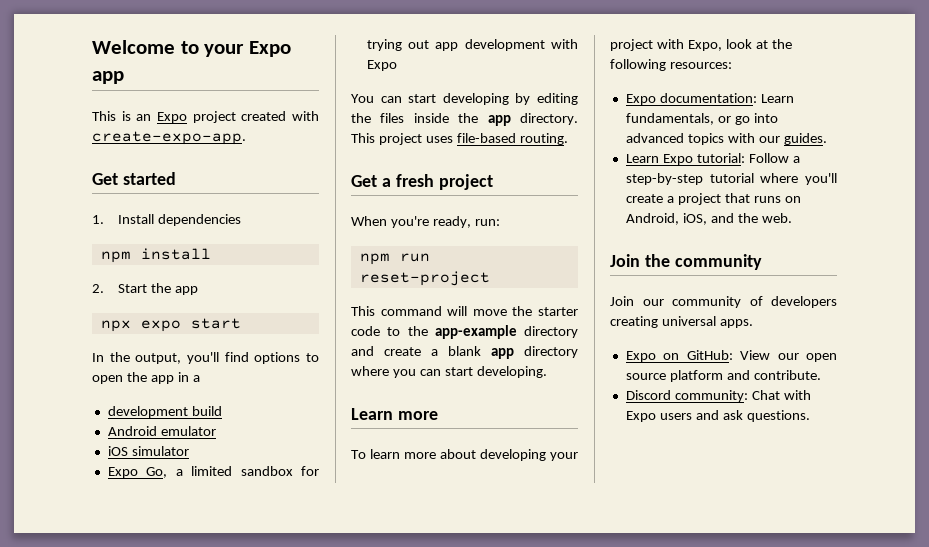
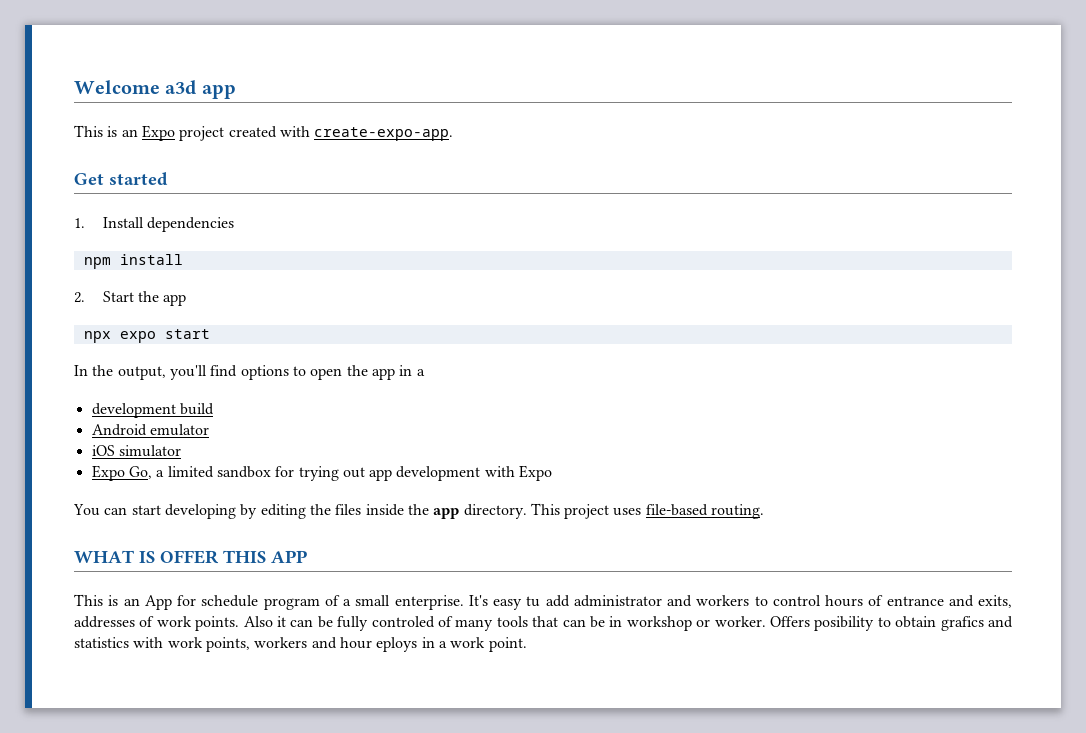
- Welcome to your Expo app
+ Welcome a3d app
- Get a fresh project
- When you're ready, run:
- npm run reset-project
- This command will move the starter code to the app-example directory and create a blank app directory where you can start developing.
- Learn more
- To learn more about developing your project with Expo, look at the following resources:
- Expo documentation: Learn fundamentals, or go into advanced topics with our guides.
- Learn Expo tutorial: Follow a step-by-step tutorial where you'll create a project that runs on Android, iOS, and the web.
- Join the community
- Join our community of developers creating universal apps.
- Expo on GitHub: View our open source platform and contribute.
- Discord community: Chat with Expo users and ask questions.
+ WHAT IS OFFER THIS APP
+ This is an App for schedule program of a small enterprise. It's easy tu add administrator and workers to control hours of entrance and exits, addresses of work points. Also it can be fully controled of many tools that can be in workshop or worker. Offers posibility to obtain grafics and statistics with work points, workers and hour eploys in a work point.

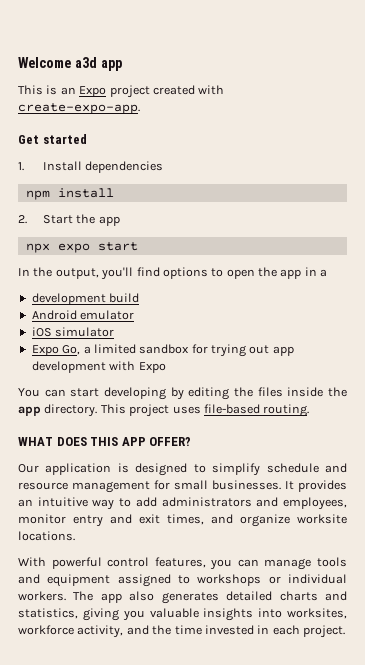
- WHAT IS OFFER THIS APP
- This is an App for schedule program of a small enterprise. It's easy tu add administrator and workers to control hours of entrance and exits, addresses of work points. Also it can be fully controled of many tools that can be in workshop or worker. Offers posibility to obtain grafics and statistics with work points, workers and hour eploys in a work point.
+ WHAT DOES THIS APP OFFER?
+ Our application is designed to simplify schedule and resource management for small businesses. It provides an intuitive way to add administrators and employees, monitor entry and exit times, and organize worksite locations.
+ With powerful control features, you can manage tools and equipment assigned to workshops or individual workers. The app also generates detailed charts and statistics, giving you valuable insights into worksites, workforce activity, and the time invested in each project.

